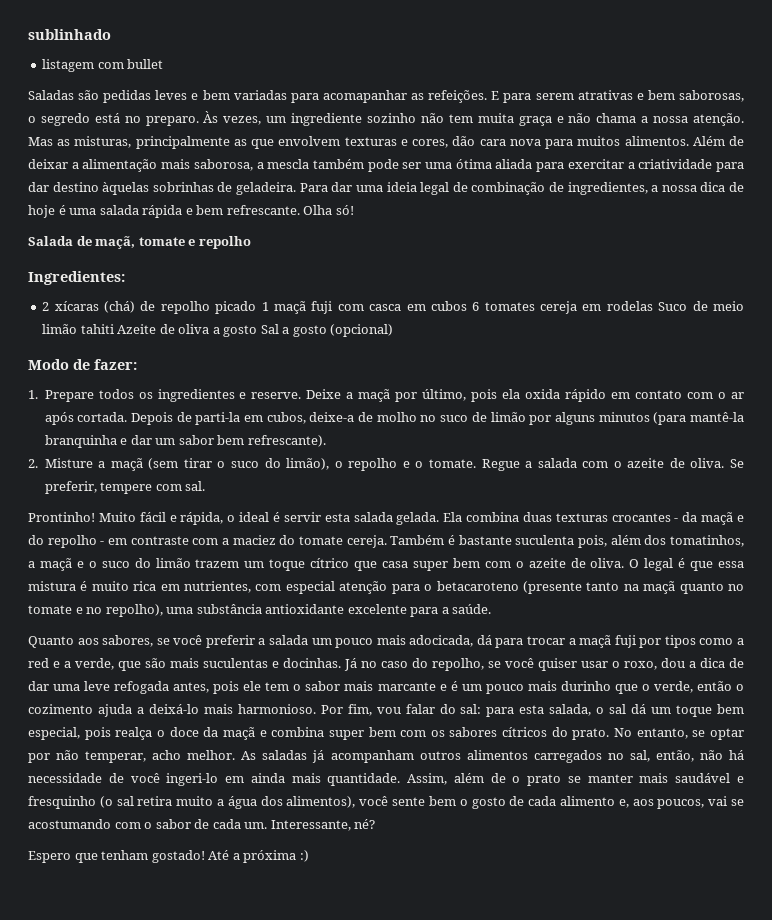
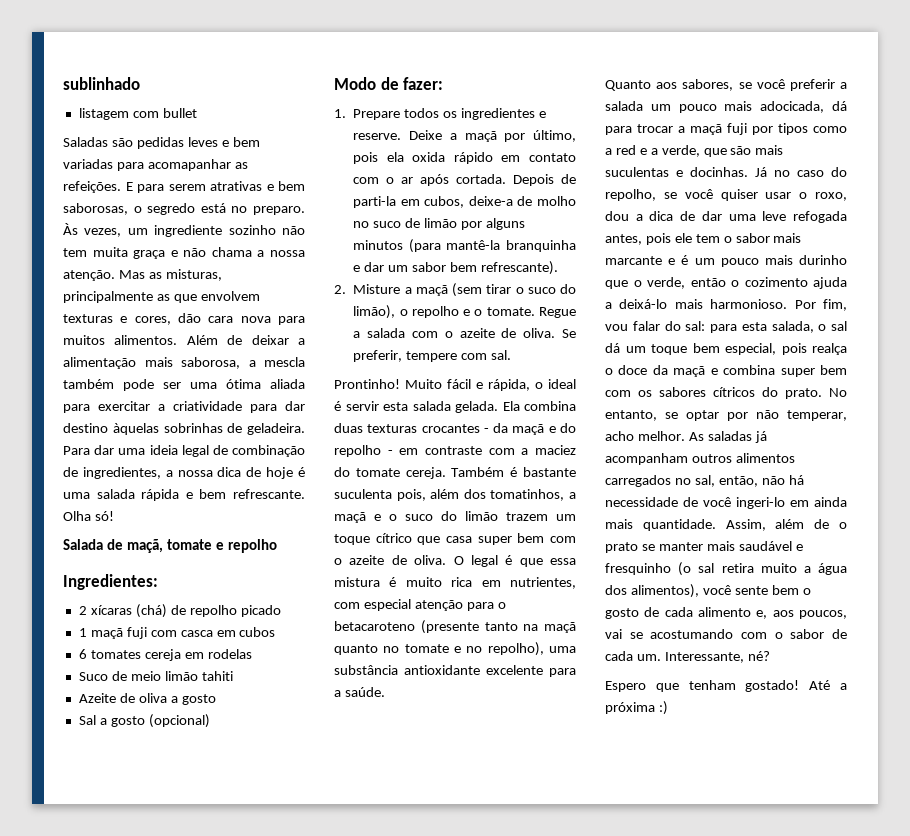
- 2 xícaras (chá) de repolho picado 1 maçã fuji com casca em cubos 6 tomates cereja em rodelas Suco de meio limão tahiti Azeite de oliva a gosto Sal a gosto (opcional)
+ 2 xícaras (chá) de repolho picado
+ 1 maçã fuji com casca em cubos
+ 6 tomates cereja em rodelas
+ Suco de meio limão tahiti
+ Azeite de oliva a gosto
+ Sal a gosto (opcional)

